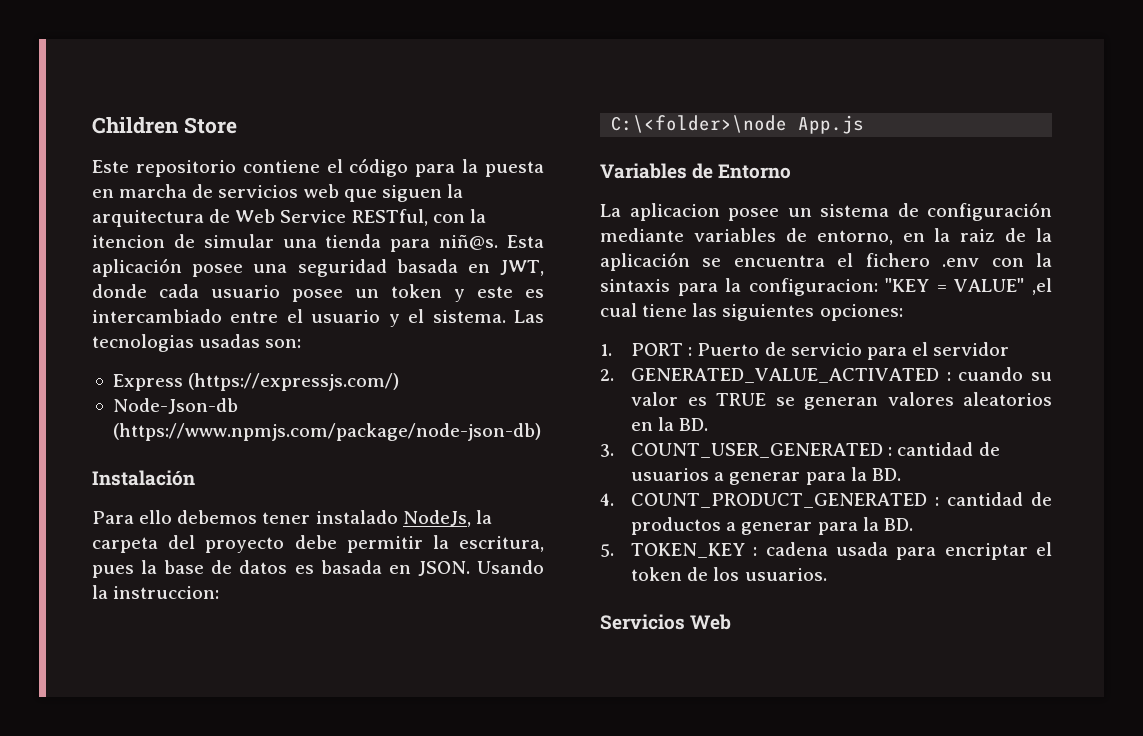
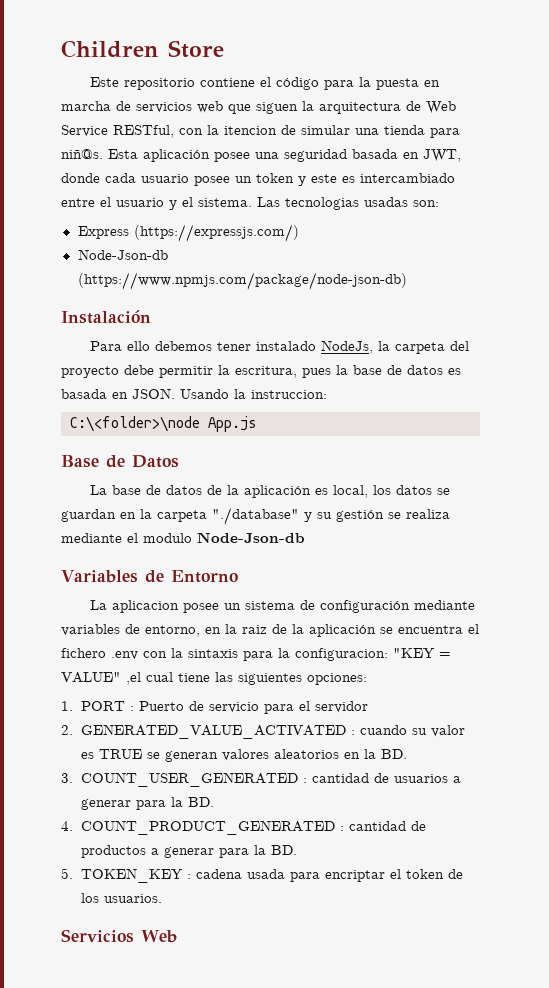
+ Base de Datos
+ La base de datos de la aplicación es local, los datos se guardan en la carpeta "./database" y su gestión se realiza mediante el modulo Node-Json-db

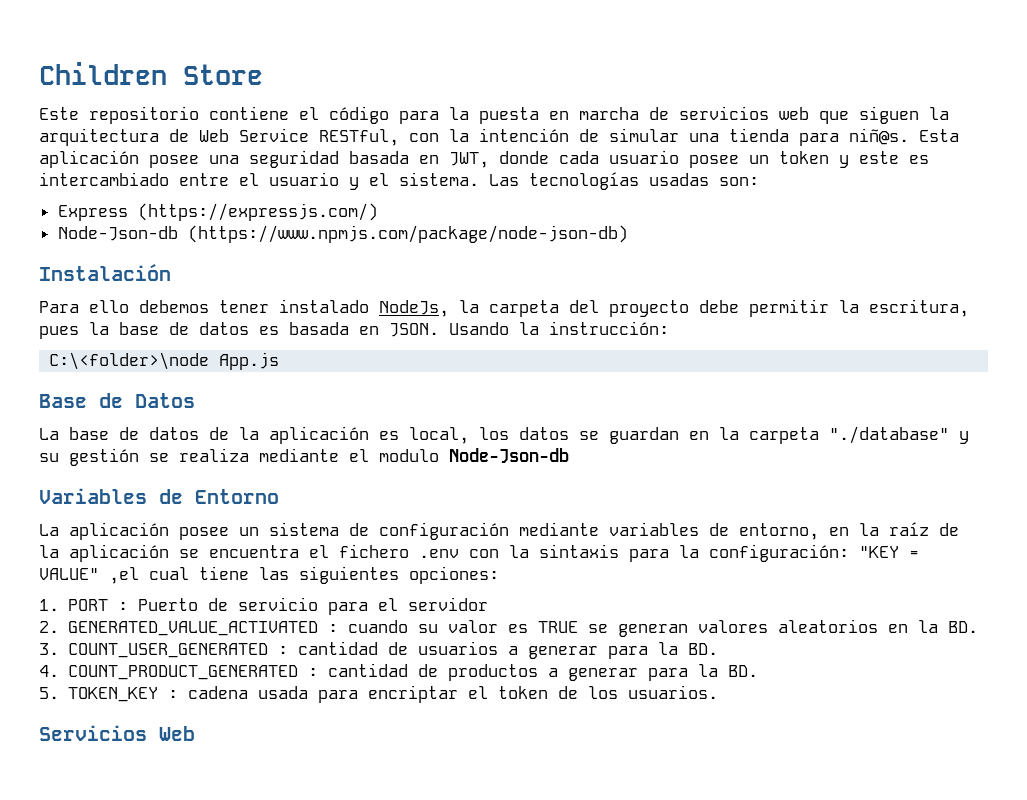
- Este repositorio contiene el código para la puesta en marcha de servicios web que siguen la arquitectura de Web Service RESTful, con la itencion de simular una tienda para niñ@s.
+ Este repositorio contiene el código para la puesta en marcha de servicios web que siguen la arquitectura de Web Service RESTful, con la intención de simular una tienda para niñ@s.
- Las tecnologias usadas son:
+ Las tecnologías usadas son:
- Usando la instruccion:
+ Usando la instrucción:
- La aplicacion posee un sistema de configuración mediante variables de entorno, en la raiz de la aplicación se encuentra el fichero .env con la sintaxis para la configuracion: "KEY = VALUE" ,el cual tiene las siguientes opciones:
+ La aplicación posee un sistema de configuración mediante variables de entorno, en la raíz de la aplicación se encuentra el fichero .env con la sintaxis para la configuración: "KEY = VALUE" ,el cual tiene las siguientes opciones:

